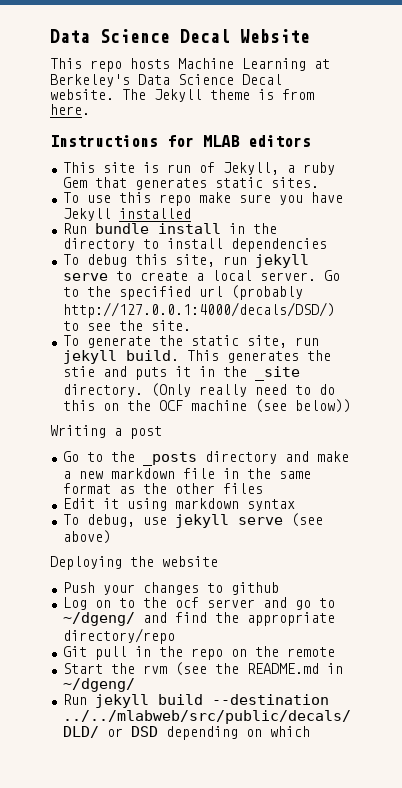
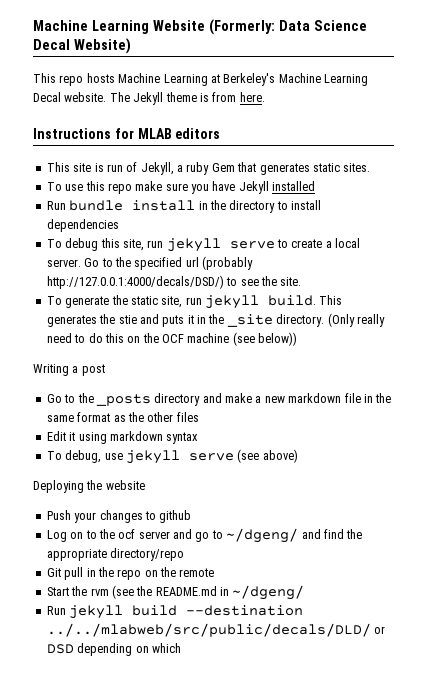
- Data Science Decal Website
+ Machine Learning Website (Formerly: Data Science Decal Website)
- This repo hosts Machine Learning at Berkeley's Data Science Decal website.
+ This repo hosts Machine Learning at Berkeley's Machine Learning Decal website.

